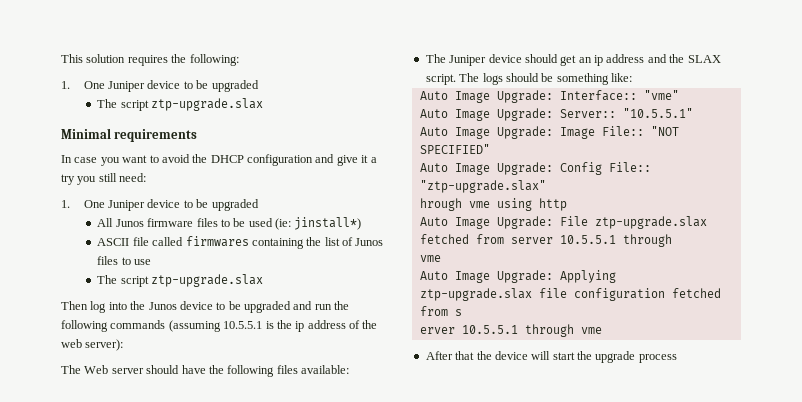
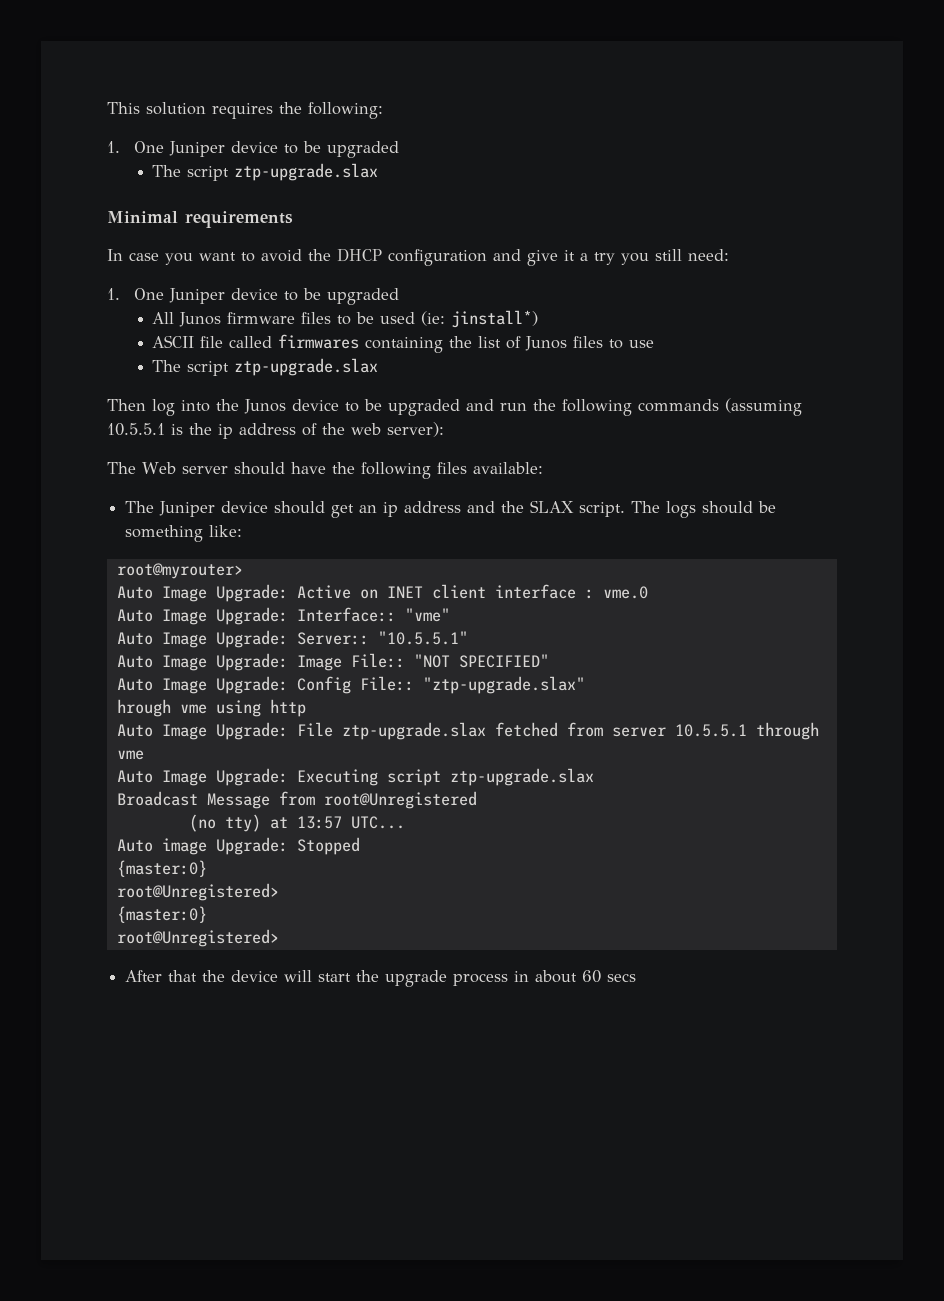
+ root@myrouter>
+ Auto Image Upgrade: Active on INET client interface : vme.0
- Auto Image Upgrade: Applying ztp-upgrade.slax file configuration fetched from s
- erver 10.5.5.1 through vme
+ Auto Image Upgrade: Executing script ztp-upgrade.slax
+ Broadcast Message from root@Unregistered
+ (no tty) at 13:57 UTC...
+ Auto image Upgrade: Stopped
+ {master:0}
+ root@Unregistered>
+ {master:0}
+ root@Unregistered>
- After that the device will start the upgrade process
+ After that the device will start the upgrade process in about 60 secs

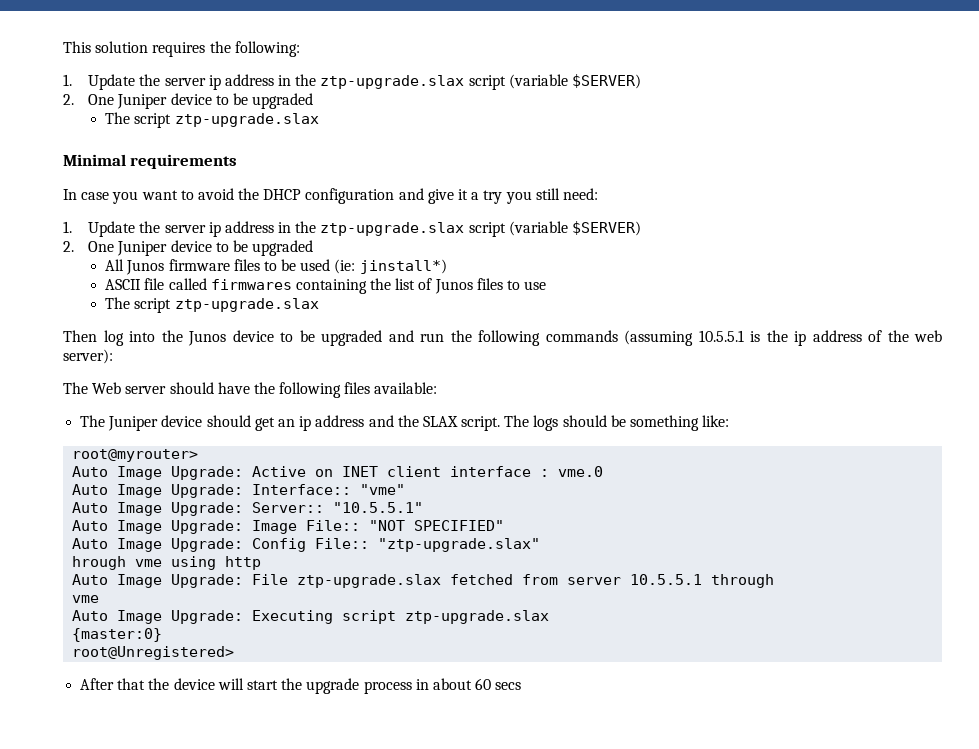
  This solution requires the following:
- 1. One Juniper device to be upgraded
+ 1. Update the server ip address in the ztp-upgrade.slax script (variable $SERVER)
+ 2. One Juniper device to be upgraded
  In case you want to avoid the DHCP configuration and give it a try you still need:
- 1. One Juniper device to be upgraded
+ 1. Update the server ip address in the ztp-upgrade.slax script (variable $SERVER)
+ 2. One Juniper device to be upgraded
- Broadcast Message from root@Unregistered
- (no tty) at 13:57 UTC...
- Auto image Upgrade: Stopped
- {master:0}
- root@Unregistered>

